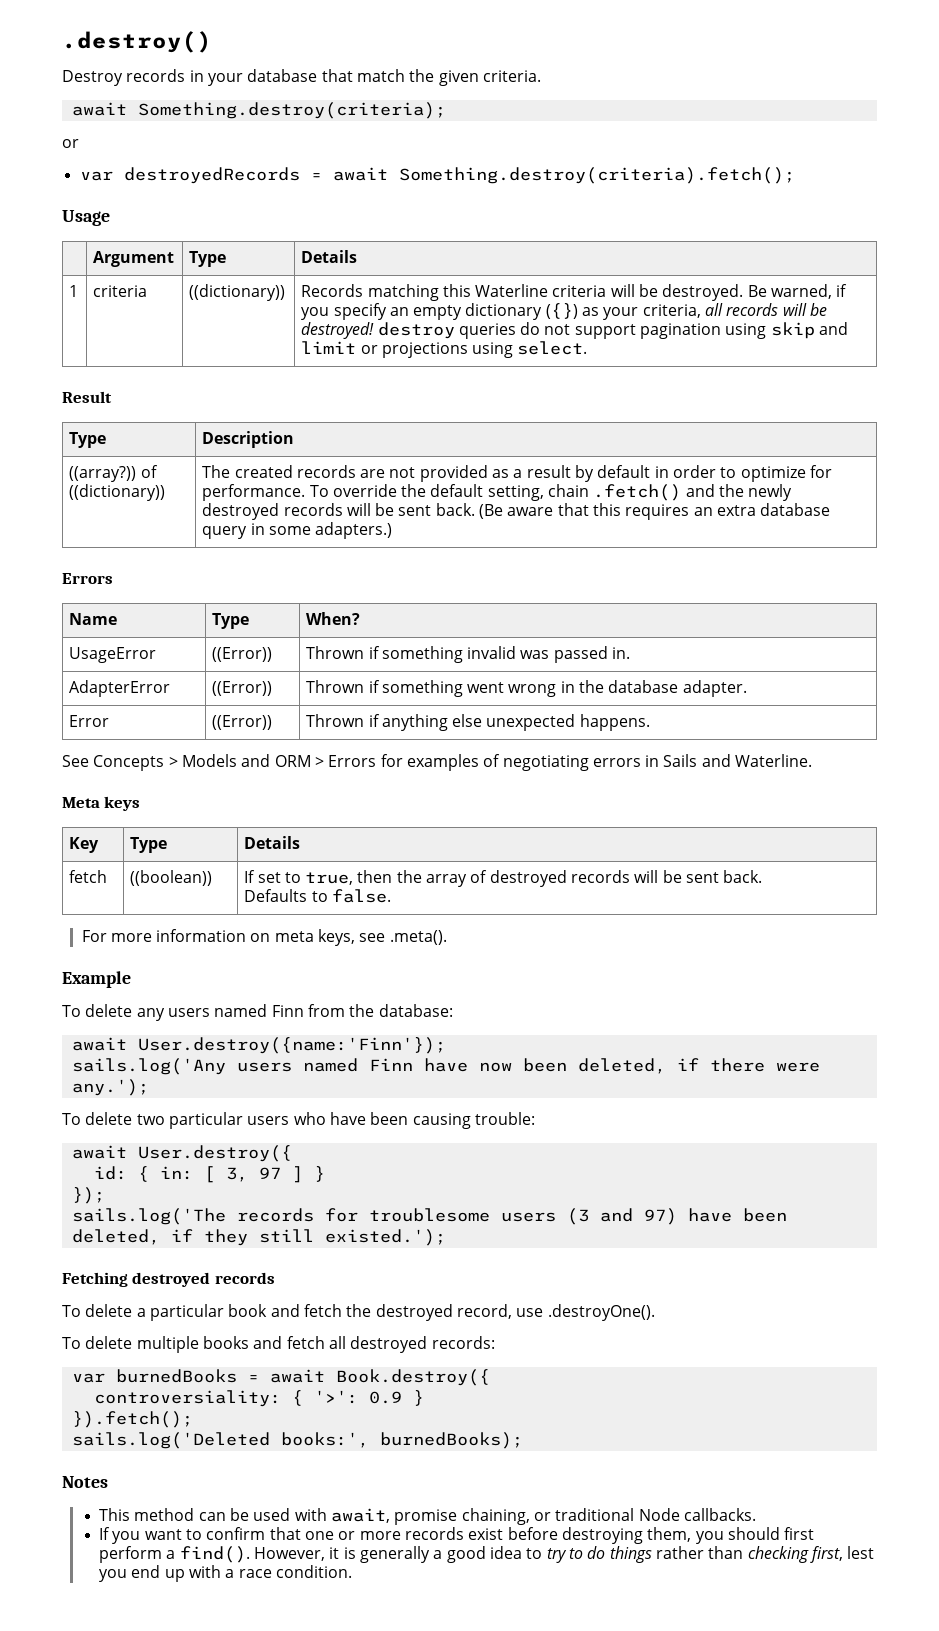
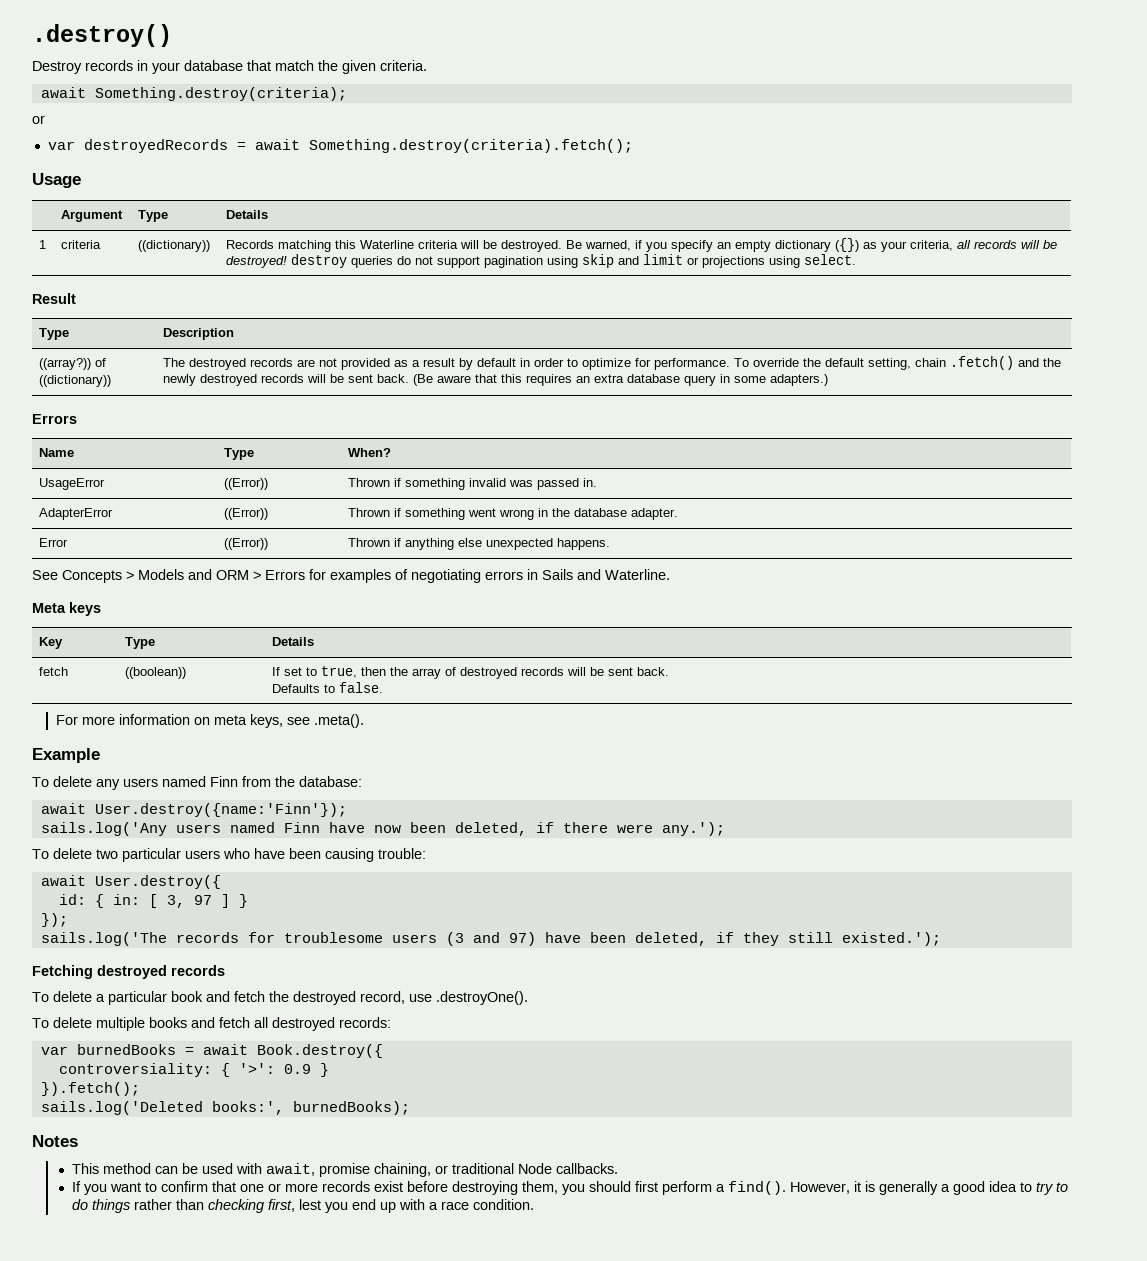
- The created records are not provided as a result by default in order to optimize for performance.
+ The destroyed records are not provided as a result by default in order to optimize for performance.

